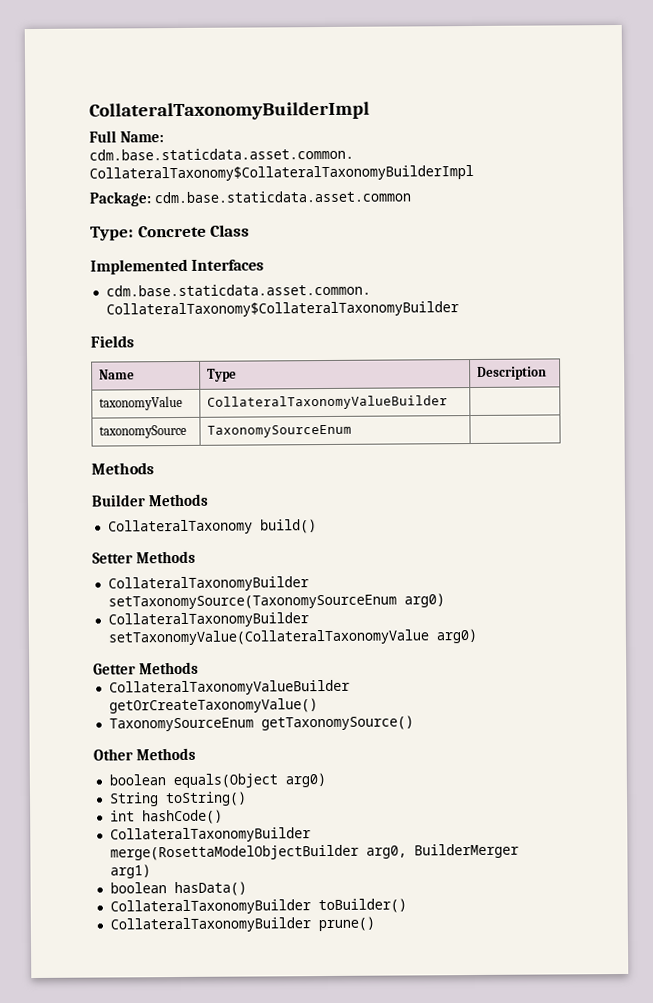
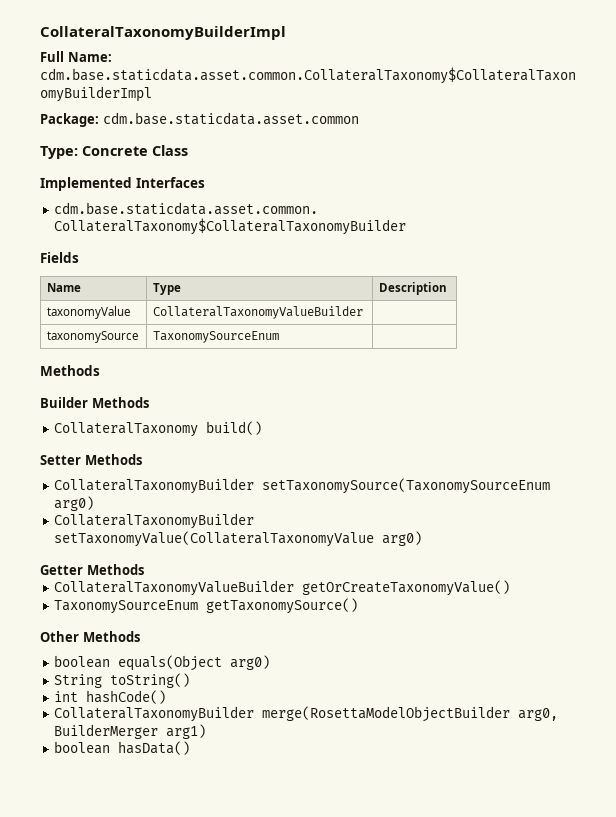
- CollateralTaxonomyBuilder toBuilder()
- CollateralTaxonomyBuilder prune()

